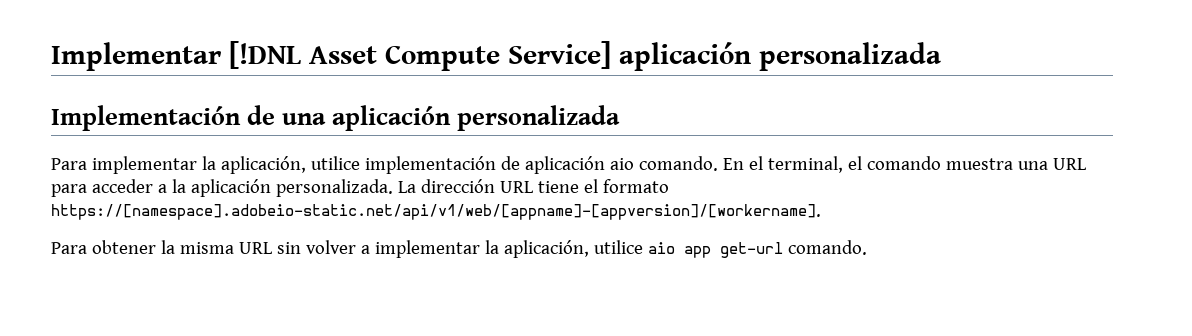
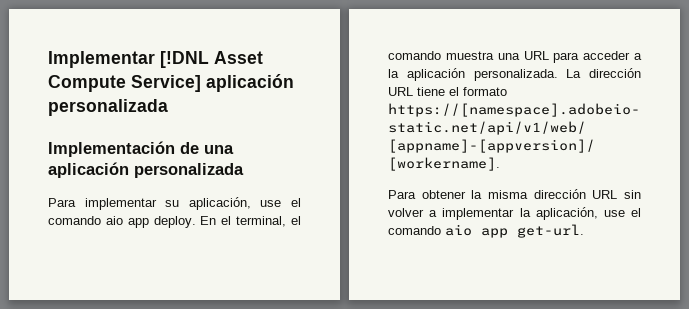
- Para implementar la aplicación, utilice implementación de aplicación aio comando.
+ Para implementar su aplicación, use el comando aio app deploy.
- Para obtener la misma URL sin volver a implementar la aplicación, utilice aio app get-url comando.
+ Para obtener la misma dirección URL sin volver a implementar la aplicación, use el comando aio app get-url.

